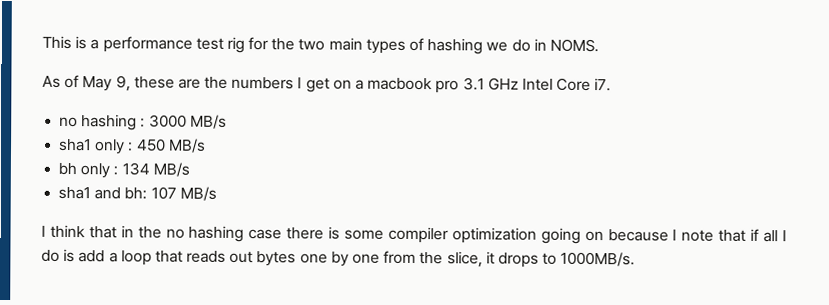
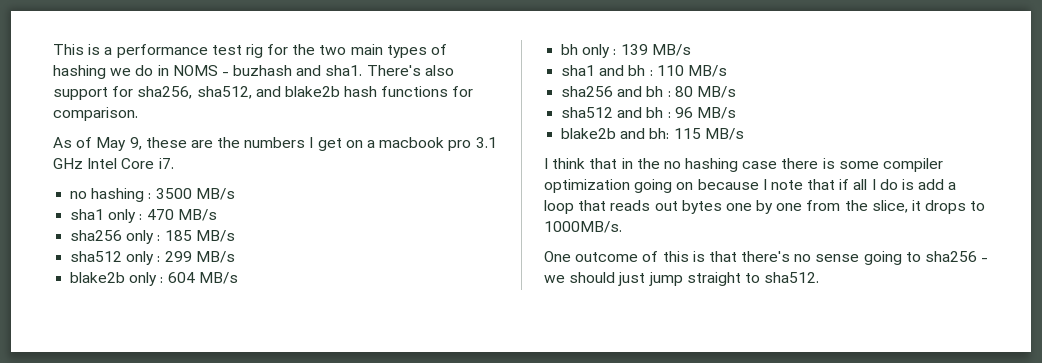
- This is a performance test rig for the two main types of hashing we do in NOMS.
+ This is a performance test rig for the two main types of hashing we do in NOMS - buzhash and sha1. There's also support for sha256, sha512, and blake2b hash functions for comparison.
- no hashing : 3000 MB/s
+ no hashing : 3500 MB/s
- sha1 only : 450 MB/s
+ sha1 only : 470 MB/s
+ sha256 only : 185 MB/s
+ sha512 only : 299 MB/s
+ blake2b only : 604 MB/s
- bh only : 134 MB/s
+ bh only : 139 MB/s
- sha1 and bh: 107 MB/s
+ sha1 and bh : 110 MB/s
+ sha256 and bh : 80 MB/s
+ sha512 and bh : 96 MB/s
+ blake2b and bh: 115 MB/s
+ One outcome of this is that there's no sense going to sha256 - we should just jump straight to sha512.

